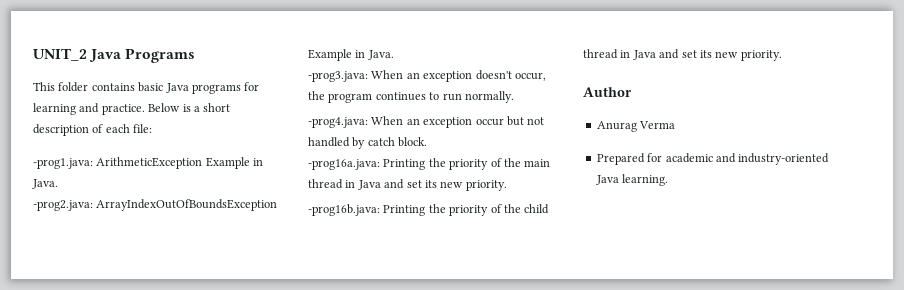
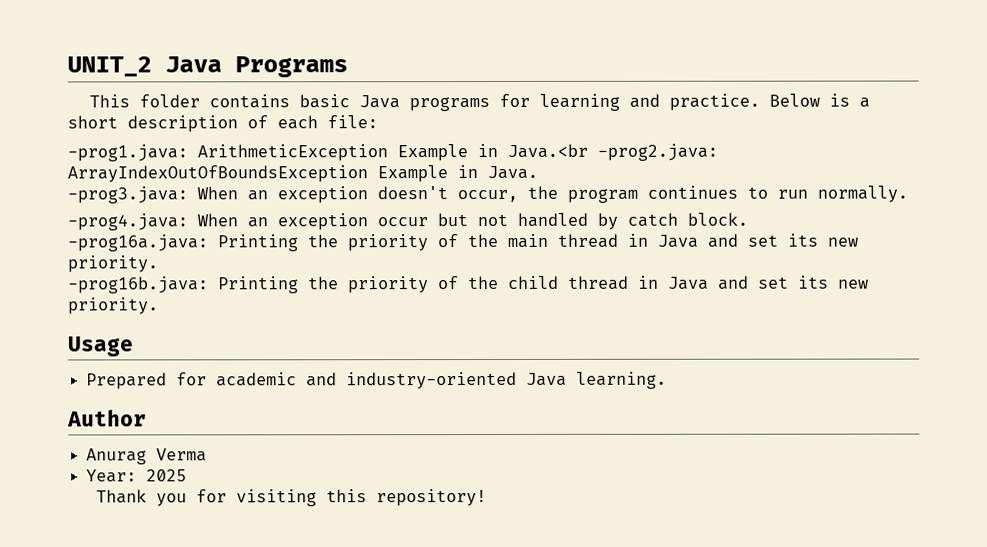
- -prog1.java: ArithmeticException Example in Java.
- -prog2.java: ArrayIndexOutOfBoundsException Example in Java.
+ -prog1.java: ArithmeticException Example in Java.<br -prog2.java: ArrayIndexOutOfBoundsException Example in Java.
- Author
- Anurag Verma
+ Usage
+ Author
+ Anurag Verma
+ Year: 2025
+ Thank you for visiting this repository!

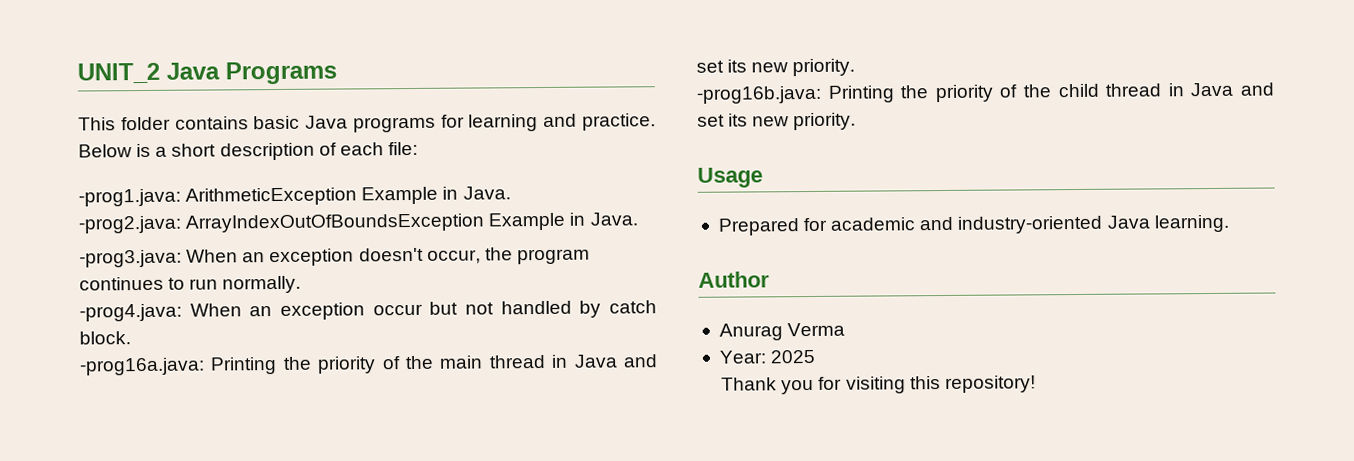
- -prog1.java: ArithmeticException Example in Java.<br -prog2.java: ArrayIndexOutOfBoundsException Example in Java.
+ -prog1.java: ArithmeticException Example in Java.
+ -prog2.java: ArrayIndexOutOfBoundsException Example in Java.

